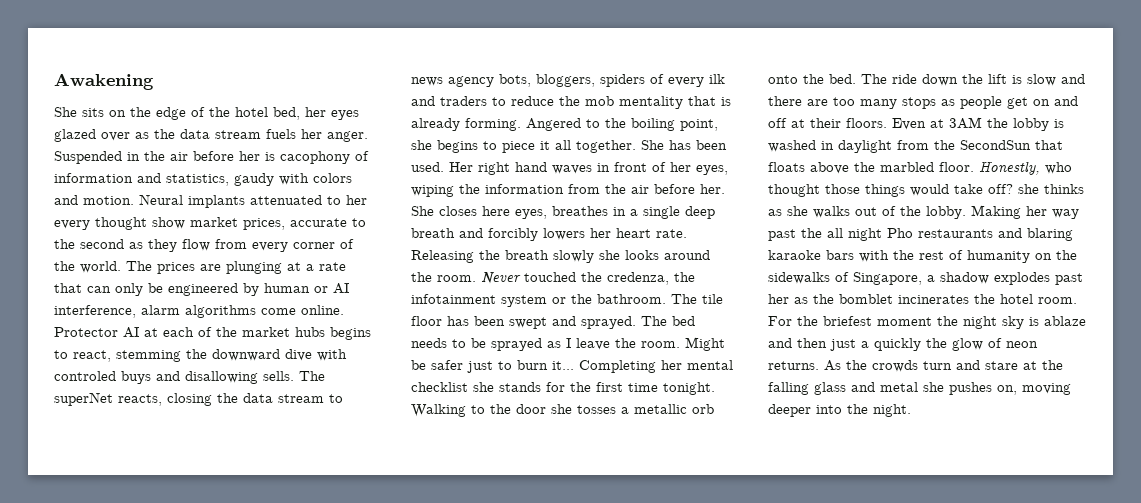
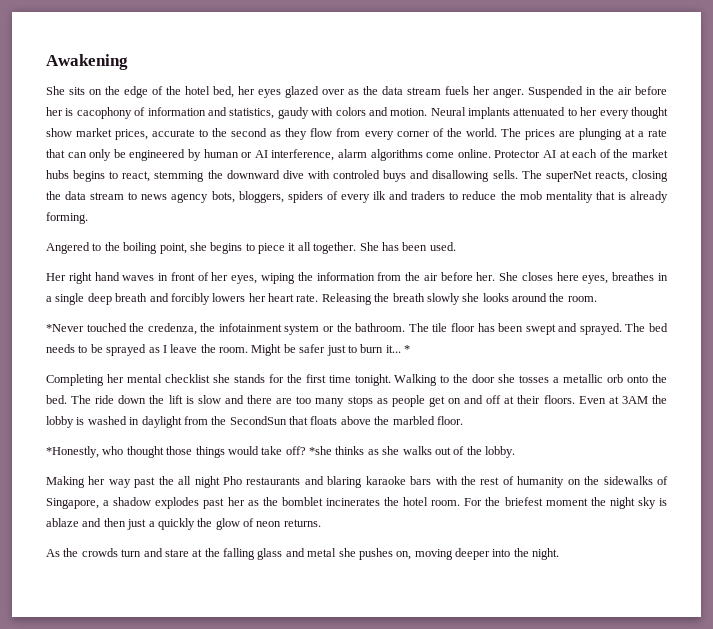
- The superNet reacts, closing the data stream to news agency bots, bloggers, spiders of every ilk and traders to reduce the mob mentality that is already forming. Angered to the boiling point, she begins to piece it all together.
+ The superNet reacts, closing the data stream to news agency bots, bloggers, spiders of every ilk and traders to reduce the mob mentality that is already forming.
+ Angered to the boiling point, she begins to piece it all together.
- She has been used. Her right hand waves in front of her eyes, wiping the information from the air before her.
+ She has been used.
+ Her right hand waves in front of her eyes, wiping the information from the air before her.
- Releasing the breath slowly she looks around the room. Never touched the credenza, the infotainment system or the bathroom.
+ Releasing the breath slowly she looks around the room.
+ *Never touched the credenza, the infotainment system or the bathroom.
- Might be safer just to burn it... Completing her mental checklist she stands for the first time tonight.
+ Might be safer just to burn it... *
+ Completing her mental checklist she stands for the first time tonight.
- Even at 3AM the lobby is washed in daylight from the SecondSun that floats above the marbled floor. Honestly, who thought those things would take off? she thinks as she walks out of the lobby. Making her way past the all night Pho restaurants and blaring karaoke bars with the rest of humanity on the sidewalks of Singapore, a shadow explodes past her as the bomblet incinerates the hotel room.
+ Even at 3AM the lobby is washed in daylight from the SecondSun that floats above the marbled floor.
+ *Honestly, who thought those things would take off? *she thinks as she walks out of the lobby.
+ Making her way past the all night Pho restaurants and blaring karaoke bars with the rest of humanity on the sidewalks of Singapore, a shadow explodes past her as the bomblet incinerates the hotel room.
- For the briefest moment the night sky is ablaze and then just a quickly the glow of neon returns. As the crowds turn and stare at the falling glass and metal she pushes on, moving deeper into the night.
+ For the briefest moment the night sky is ablaze and then just a quickly the glow of neon returns.
+ As the crowds turn and stare at the falling glass and metal she pushes on, moving deeper into the night.

